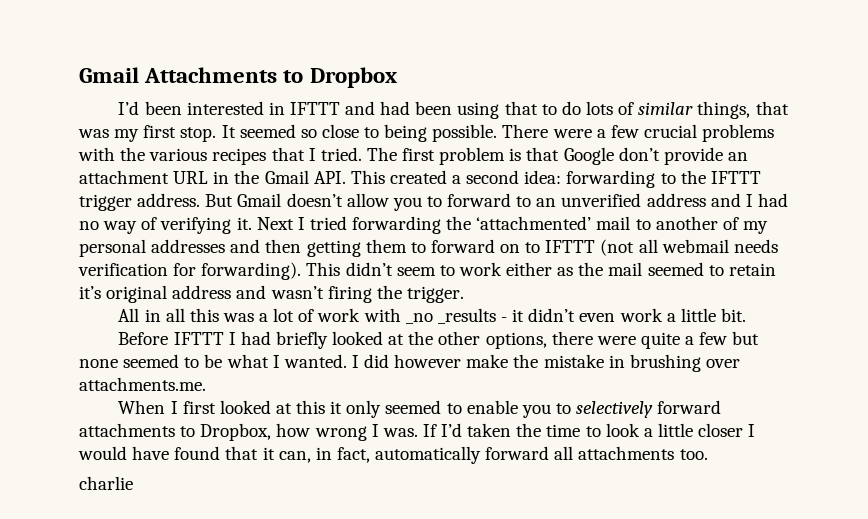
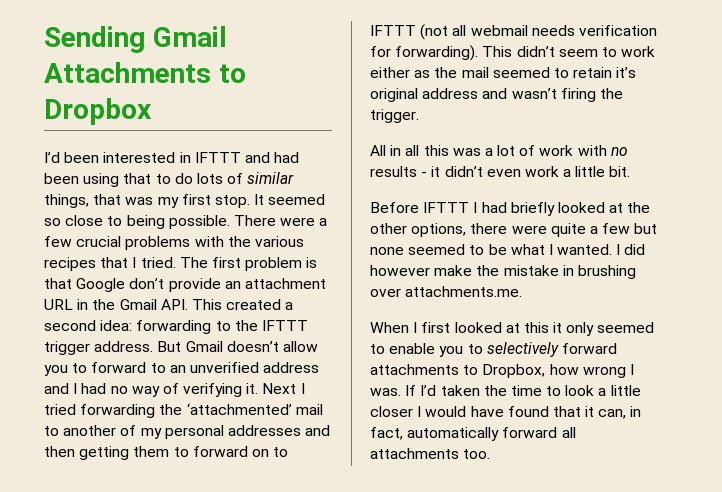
- Gmail Attachments to Dropbox
+ Sending Gmail Attachments to Dropbox
- All in all this was a lot of work with _no _results - it didn’t even work a little bit.
+ All in all this was a lot of work with no results - it didn’t even work a little bit.
- charlie

